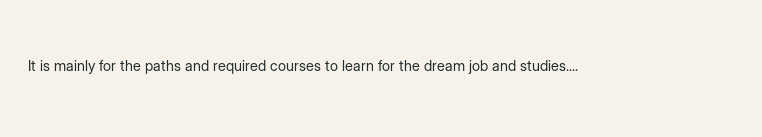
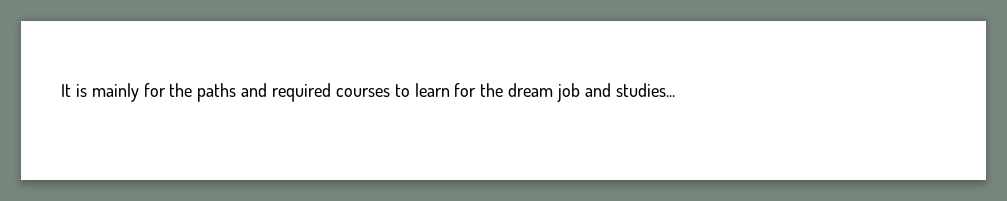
- It is mainly for the paths and required courses to learn for the dream job and studies....
+ It is mainly for the paths and required courses to learn for the dream job and studies...

